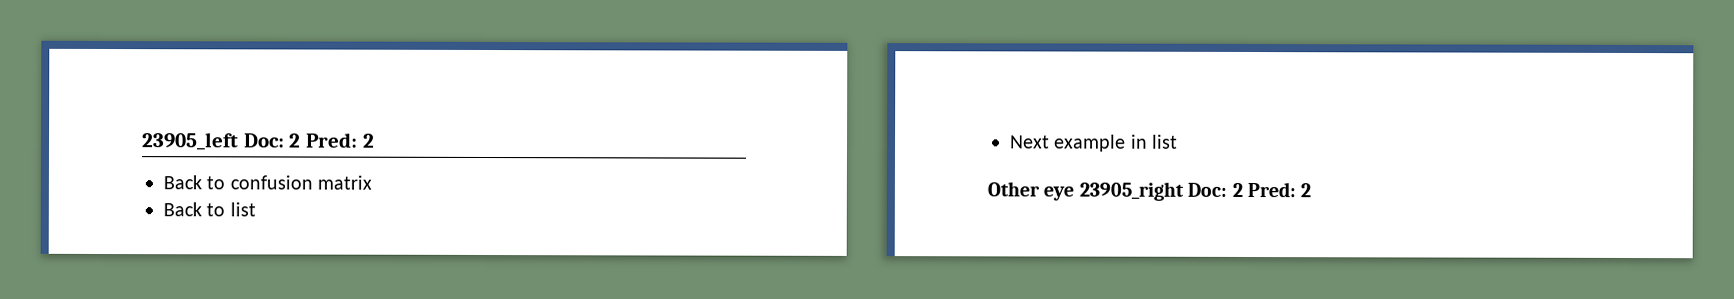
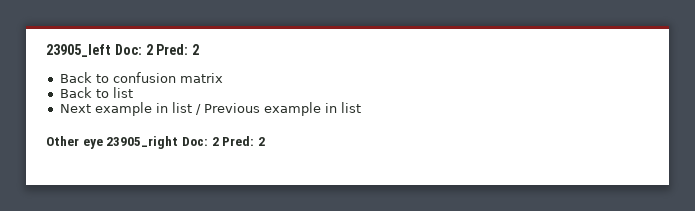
- Next example in list
+ Next example in list / Previous example in list

